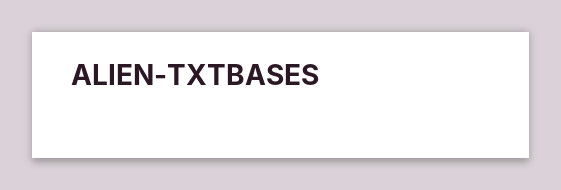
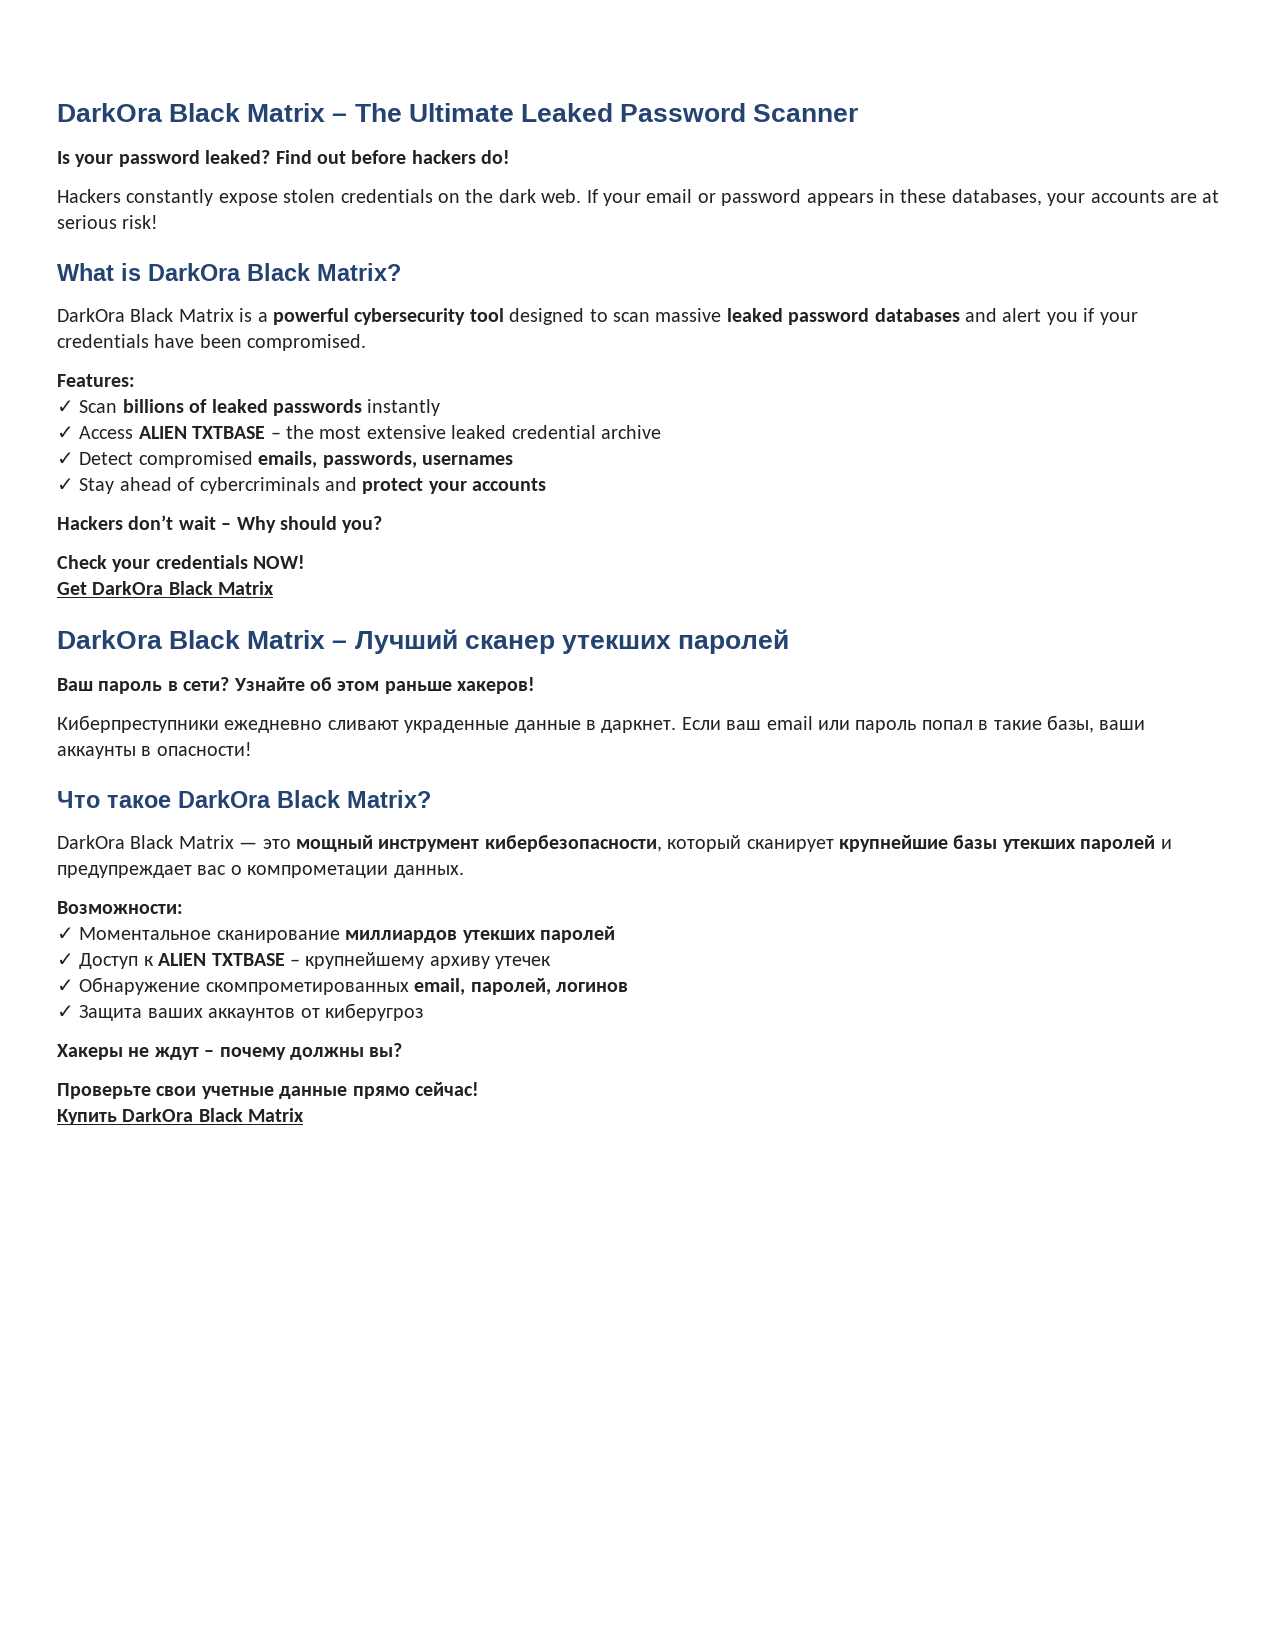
- ALIEN-TXTBASES
+ DarkOra Black Matrix – The Ultimate Leaked Password Scanner
+ Is your password leaked? Find out before hackers do!
+ Hackers constantly expose stolen credentials on the dark web. If your email or password appears in these databases, your accounts are at serious risk!
+ What is DarkOra Black Matrix?
+ DarkOra Black Matrix is a powerful cybersecurity tool designed to scan massive leaked password databases and alert you if your credentials have been compromised.
+ Features:
+ ✓ Scan billions of leaked passwords instantly
+ ✓ Access ALIEN TXTBASE – the most extensive leaked credential archive
+ ✓ Detect compromised emails, passwords, usernames
+ ✓ Stay ahead of cybercriminals and protect your accounts
+ Hackers don’t wait – Why should you?
+ Check your credentials NOW!
+ Get DarkOra Black Matrix
+ DarkOra Black Matrix – Лучший сканер утекших паролей
+ Ваш пароль в сети? Узнайте об этом раньше хакеров!
+ Киберпреступники ежедневно сливают украденные данные в даркнет. Если ваш email или пароль попал в такие базы, ваши аккаунты в опасности!
+ Что такое DarkOra Black Matrix?
+ DarkOra Black Matrix — это мощный инструмент кибербезопасности, который сканирует крупнейшие базы утекших паролей и предупреждает вас о компрометации данных.
+ Возможности:
+ ✓ Моментальное сканирование миллиардов утекших паролей
+ ✓ Доступ к ALIEN TXTBASE – крупнейшему архиву утечек
+ ✓ Обнаружение скомпрометированных email, паролей, логинов
+ ✓ Защита ваших аккаунтов от киберугроз
+ Хакеры не ждут – почему должны вы?
+ Проверьте свои учетные данные прямо сейчас!
+ Купить DarkOra Black Matrix

